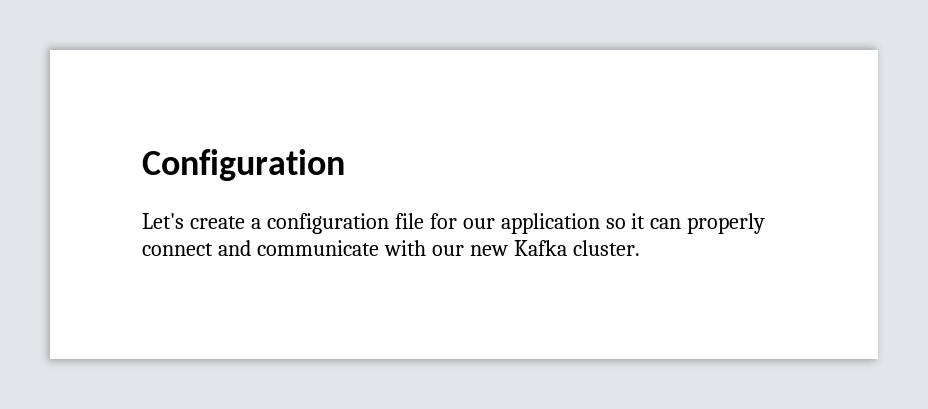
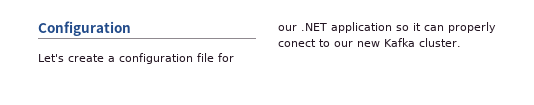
- Let's create a configuration file for our application so it can properly connect and communicate with our new Kafka cluster.
+ Let's create a configuration file for our .NET application so it can properly conect to our new Kafka cluster.

